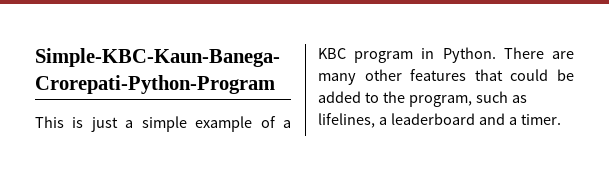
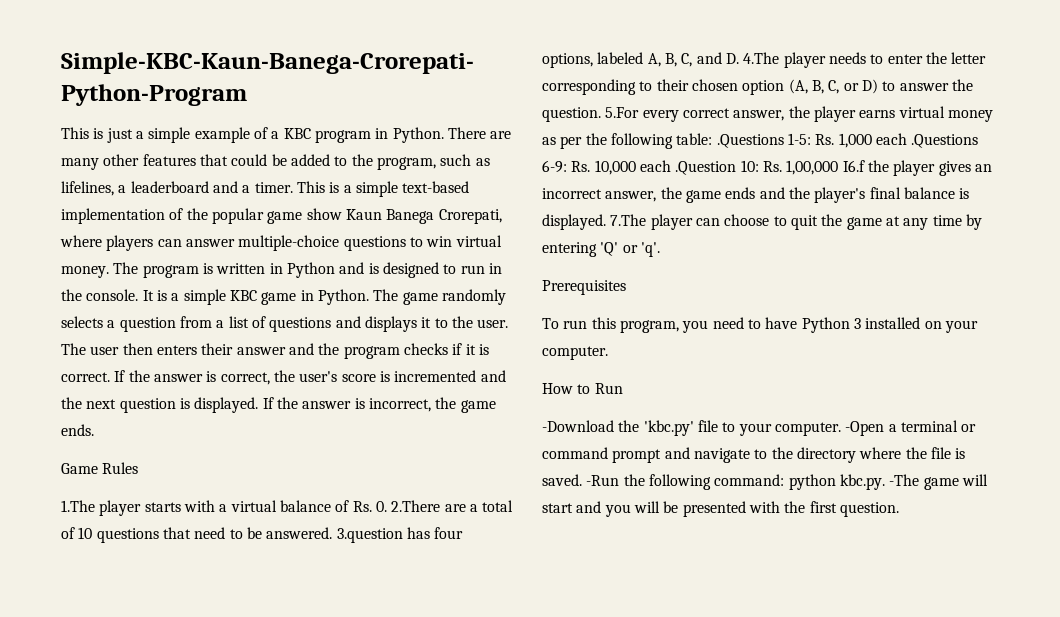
+ This is a simple text-based implementation of the popular game show Kaun Banega Crorepati, where players can answer multiple-choice questions to win virtual money. The program is written in Python and is designed to run in the console. It is a simple KBC game in Python. The game randomly selects a question from a list of questions and displays it to the user. The user then enters their answer and the program checks if it is correct. If the answer is correct, the user's score is incremented and the next question is displayed. If the answer is incorrect, the game ends.
+ Game Rules
+ 1.The player starts with a virtual balance of Rs. 0. 2.There are a total of 10 questions that need to be answered. 3.question has four options, labeled A, B, C, and D. 4.The player needs to enter the letter corresponding to their chosen option (A, B, C, or D) to answer the question. 5.For every correct answer, the player earns virtual money as per the following table: .Questions 1-5: Rs. 1,000 each .Questions 6-9: Rs. 10,000 each .Question 10: Rs. 1,00,000 I6.f the player gives an incorrect answer, the game ends and the player's final balance is displayed. 7.The player can choose to quit the game at any time by entering 'Q' or 'q'.
+ Prerequisites
+ To run this program, you need to have Python 3 installed on your computer.
+ How to Run
+ -Download the 'kbc.py' file to your computer. -Open a terminal or command prompt and navigate to the directory where the file is saved. -Run the following command: python kbc.py. -The game will start and you will be presented with the first question.

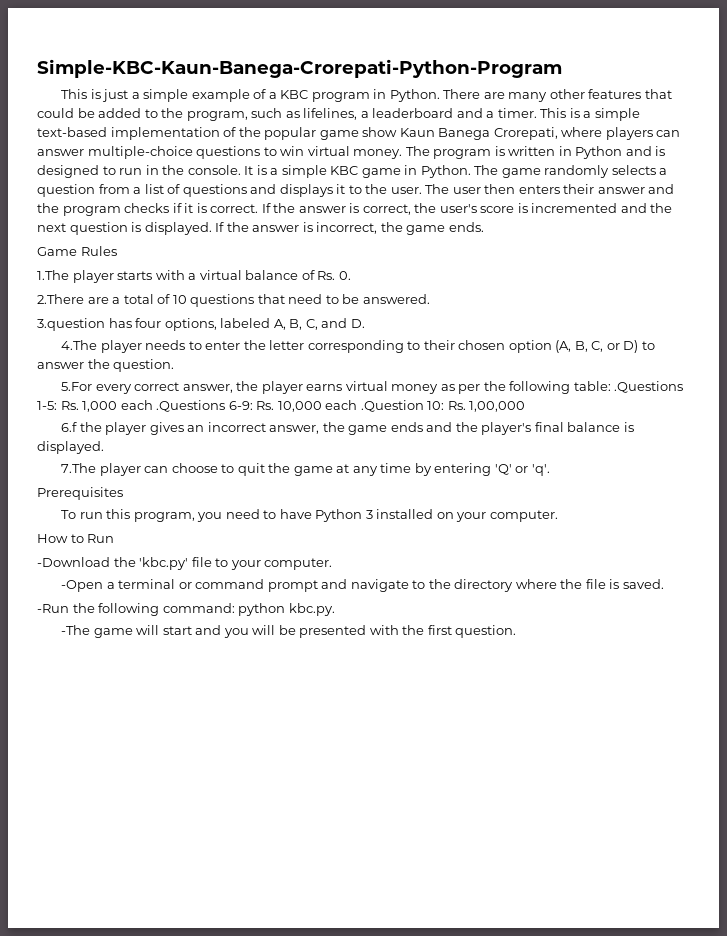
- 1.The player starts with a virtual balance of Rs. 0. 2.There are a total of 10 questions that need to be answered. 3.question has four options, labeled A, B, C, and D. 4.The player needs to enter the letter corresponding to their chosen option (A, B, C, or D) to answer the question. 5.For every correct answer, the player earns virtual money as per the following table:
+ 1.The player starts with a virtual balance of Rs. 0.
+ 2.There are a total of 10 questions that need to be answered.
+ 3.question has four options, labeled A, B, C, and D.
+ 4.The player needs to enter the letter corresponding to their chosen option (A, B, C, or D) to answer the question.
+ 5.For every correct answer, the player earns virtual money as per the following table:
- Rs. 1,00,000 I6.f the player gives an incorrect answer, the game ends and the player's final balance is displayed. 7.The player can choose to quit the game at any time by entering 'Q' or 'q'.
+ Rs. 1,00,000
+ 6.f the player gives an incorrect answer, the game ends and the player's final balance is displayed.
+ 7.The player can choose to quit the game at any time by entering 'Q' or 'q'.
- -Download the 'kbc.py' file to your computer. -Open a terminal or command prompt and navigate to the directory where the file is saved. -Run the following command: python kbc.py. -The game will start and you will be presented with the first question.
+ -Download the 'kbc.py' file to your computer.
+ -Open a terminal or command prompt and navigate to the directory where the file is saved.
+ -Run the following command: python kbc.py.
+ -The game will start and you will be presented with the first question.

